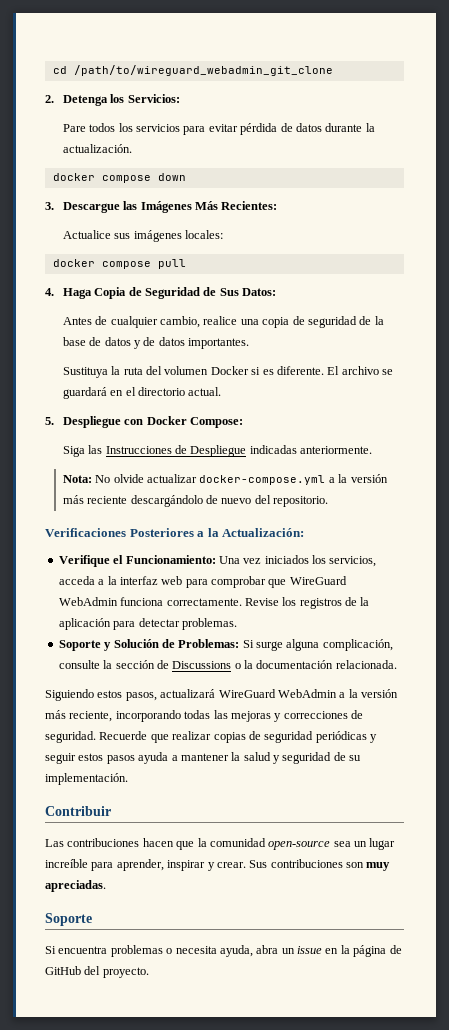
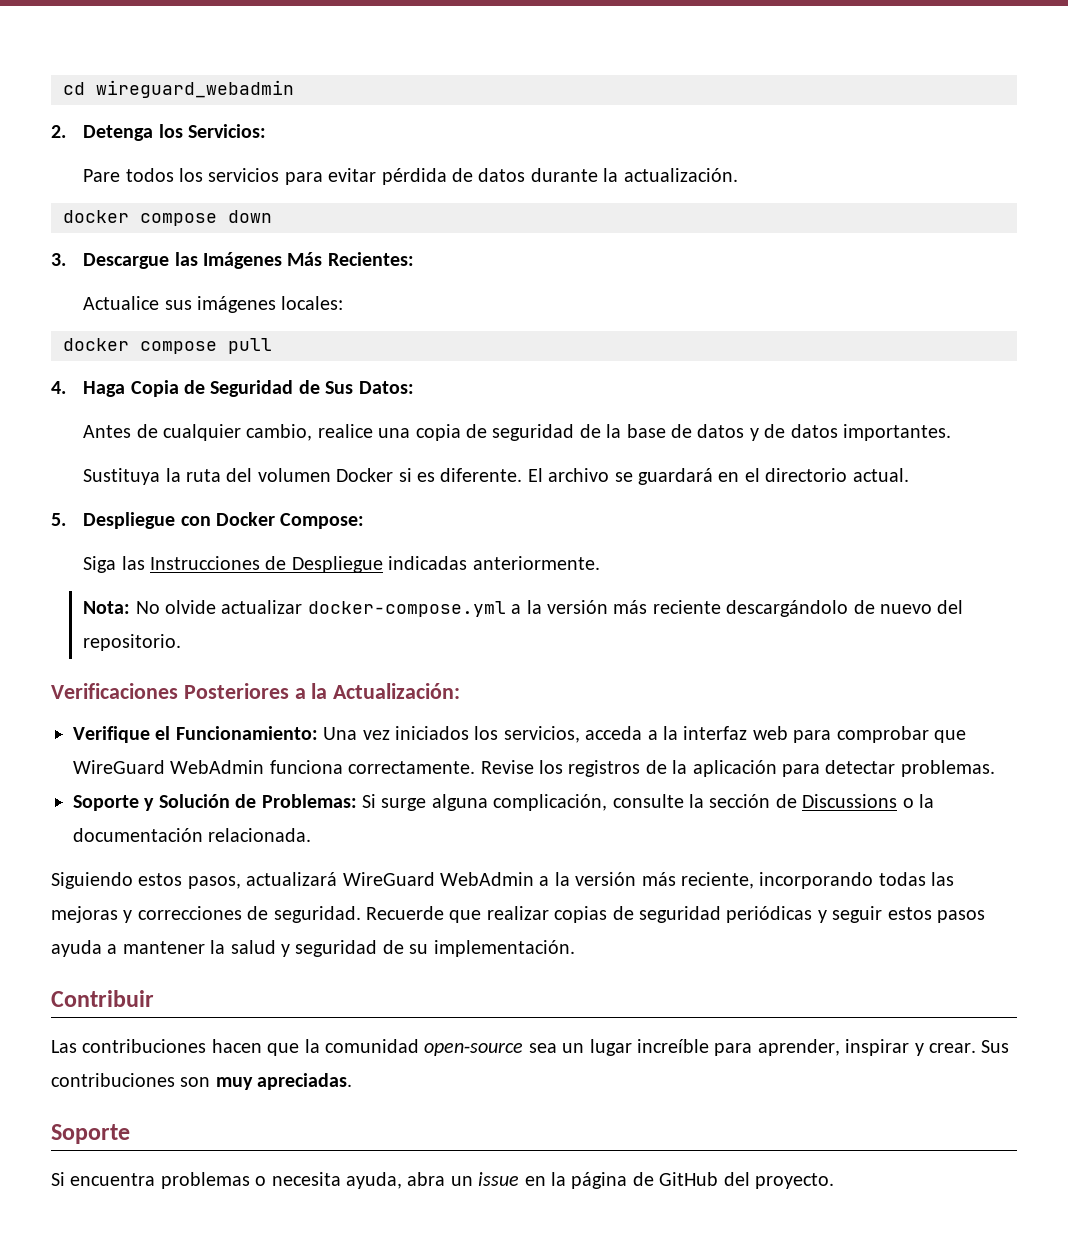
- cd /path/to/wireguard_webadmin_git_clone
+ cd wireguard_webadmin

